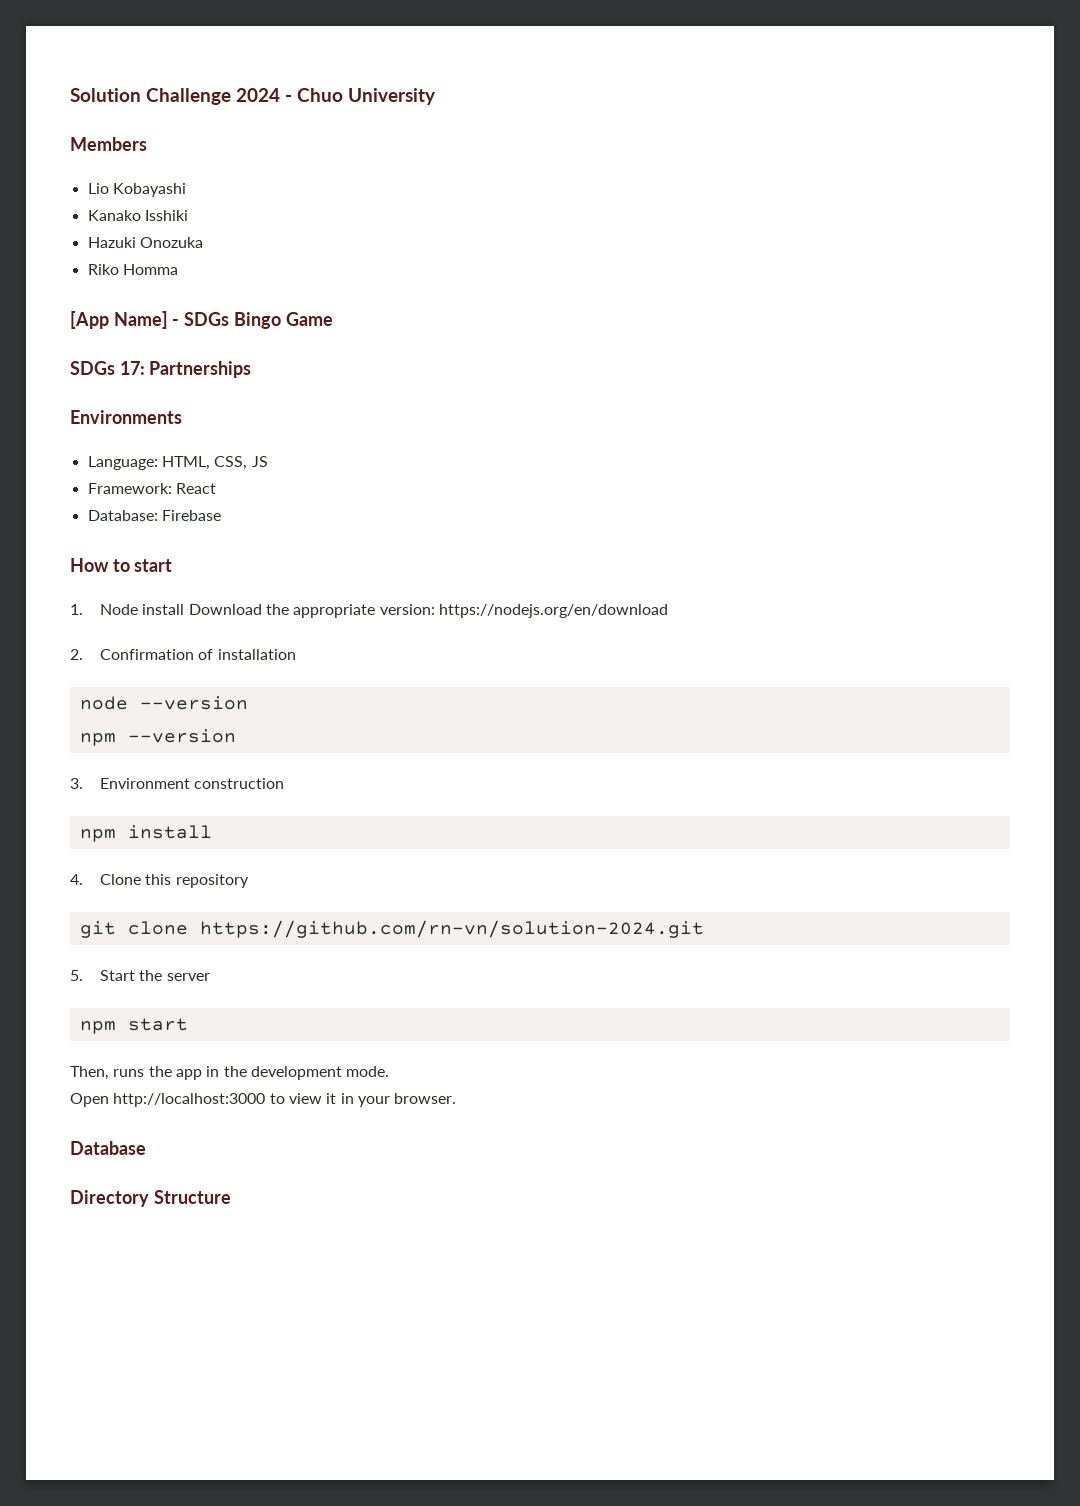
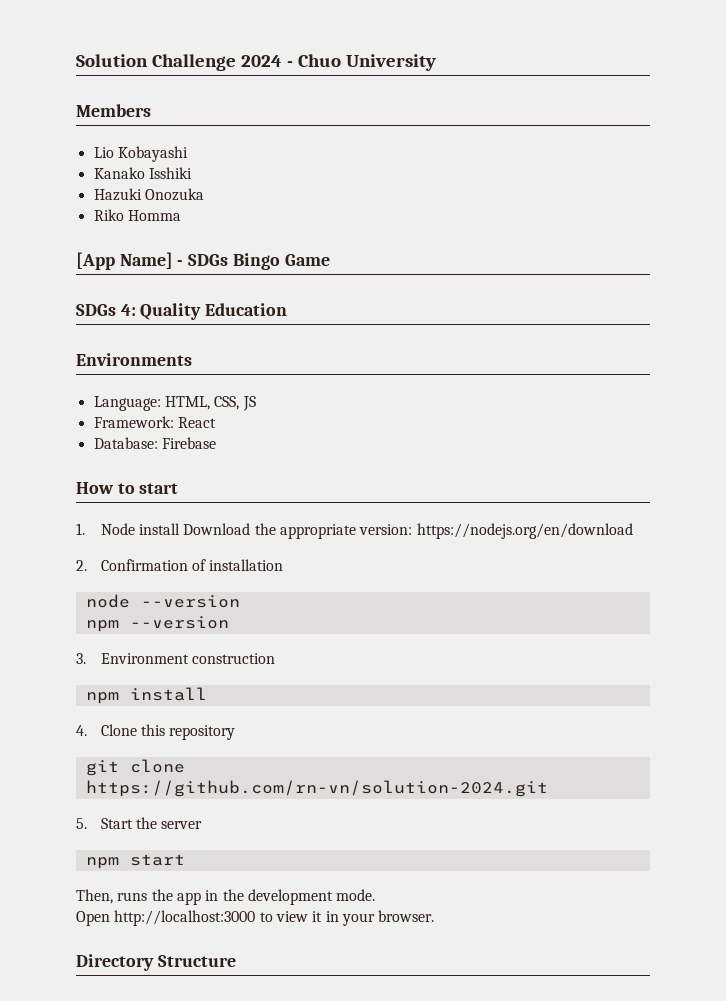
- SDGs 17: Partnerships
+ SDGs 4: Quality Education
- Database

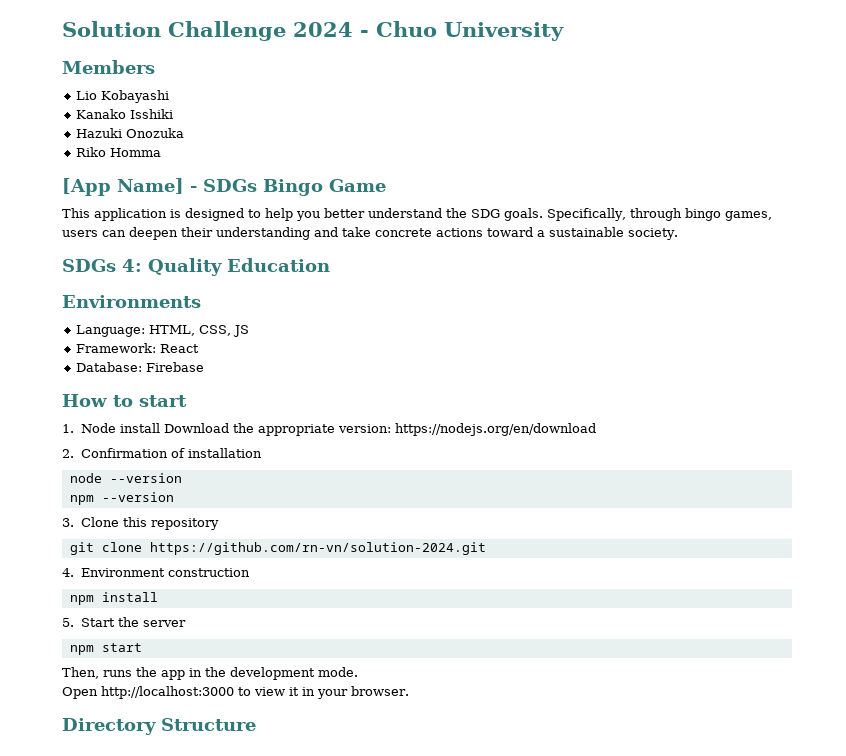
+ This application is designed to help you better understand the SDG goals. Specifically, through bingo games, users can deepen their understanding and take concrete actions toward a sustainable society.
- 3. Environment construction
- npm install
- 4. Clone this repository
+ 3. Clone this repository
+ 4. Environment construction
+ npm install

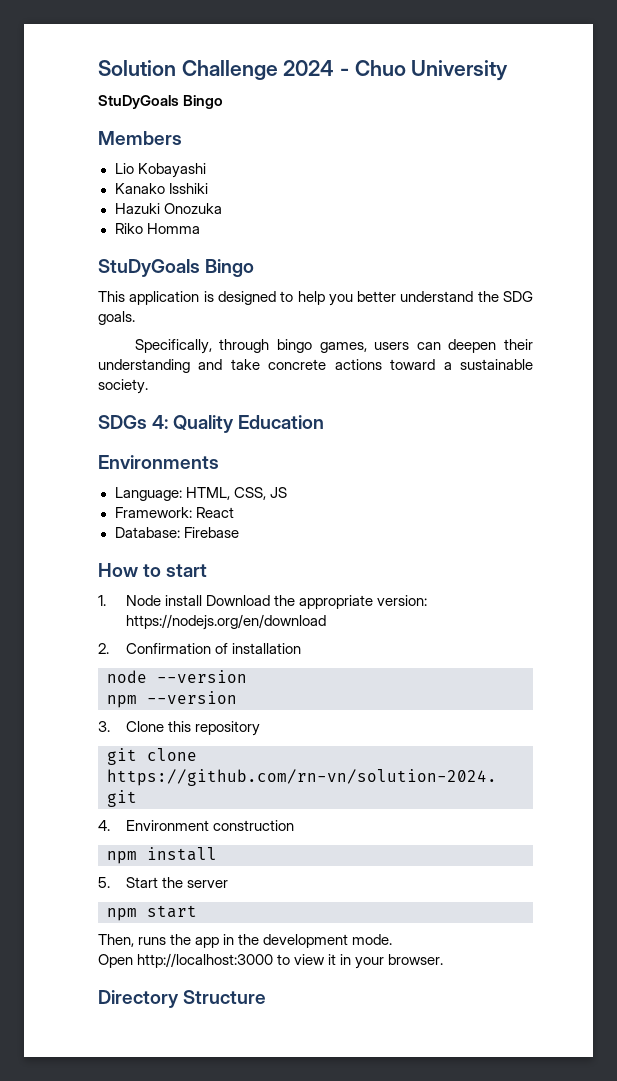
  Solution Challenge 2024 - Chuo University
+ StuDyGoals Bingo
  Riko Homma
- [App Name] - SDGs Bingo Game
+ StuDyGoals Bingo
- This application is designed to help you better understand the SDG goals. Specifically, through bingo games, users can deepen their understanding and take concrete actions toward a sustainable society.
+ This application is designed to help you better understand the SDG goals.
+ Specifically, through bingo games, users can deepen their understanding and take concrete actions toward a sustainable society.

